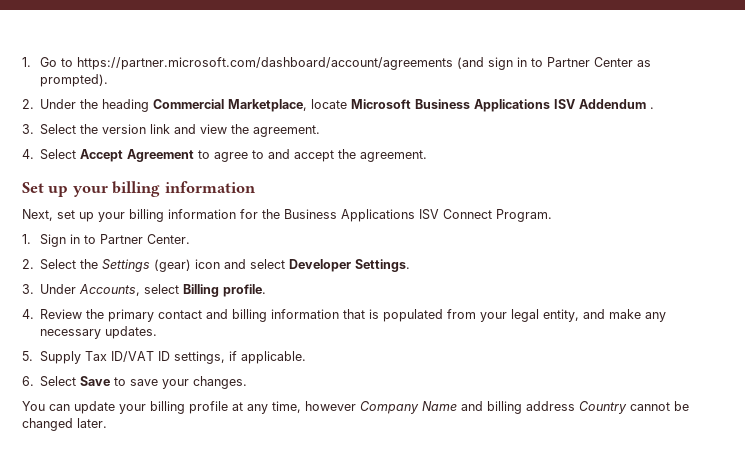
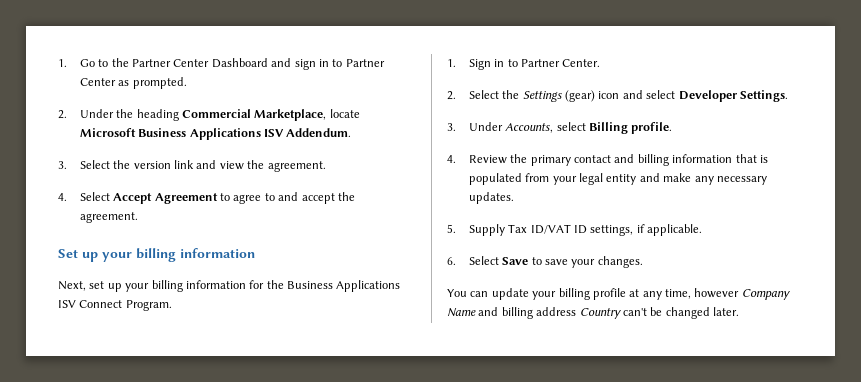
- 1. Go to https://partner.microsoft.com/dashboard/account/agreements (and sign in to Partner Center as prompted).
+ 1. Go to the Partner Center Dashboard and sign in to Partner Center as prompted.
- 2. Under the heading Commercial Marketplace, locate Microsoft Business Applications ISV Addendum .
+ 2. Under the heading Commercial Marketplace, locate Microsoft Business Applications ISV Addendum.
- 4. Review the primary contact and billing information that is populated from your legal entity, and make any necessary updates.
+ 4. Review the primary contact and billing information that is populated from your legal entity and make any necessary updates.
- You can update your billing profile at any time, however Company Name and billing address Country cannot be changed later.
+ You can update your billing profile at any time, however Company Name and billing address Country can't be changed later.

